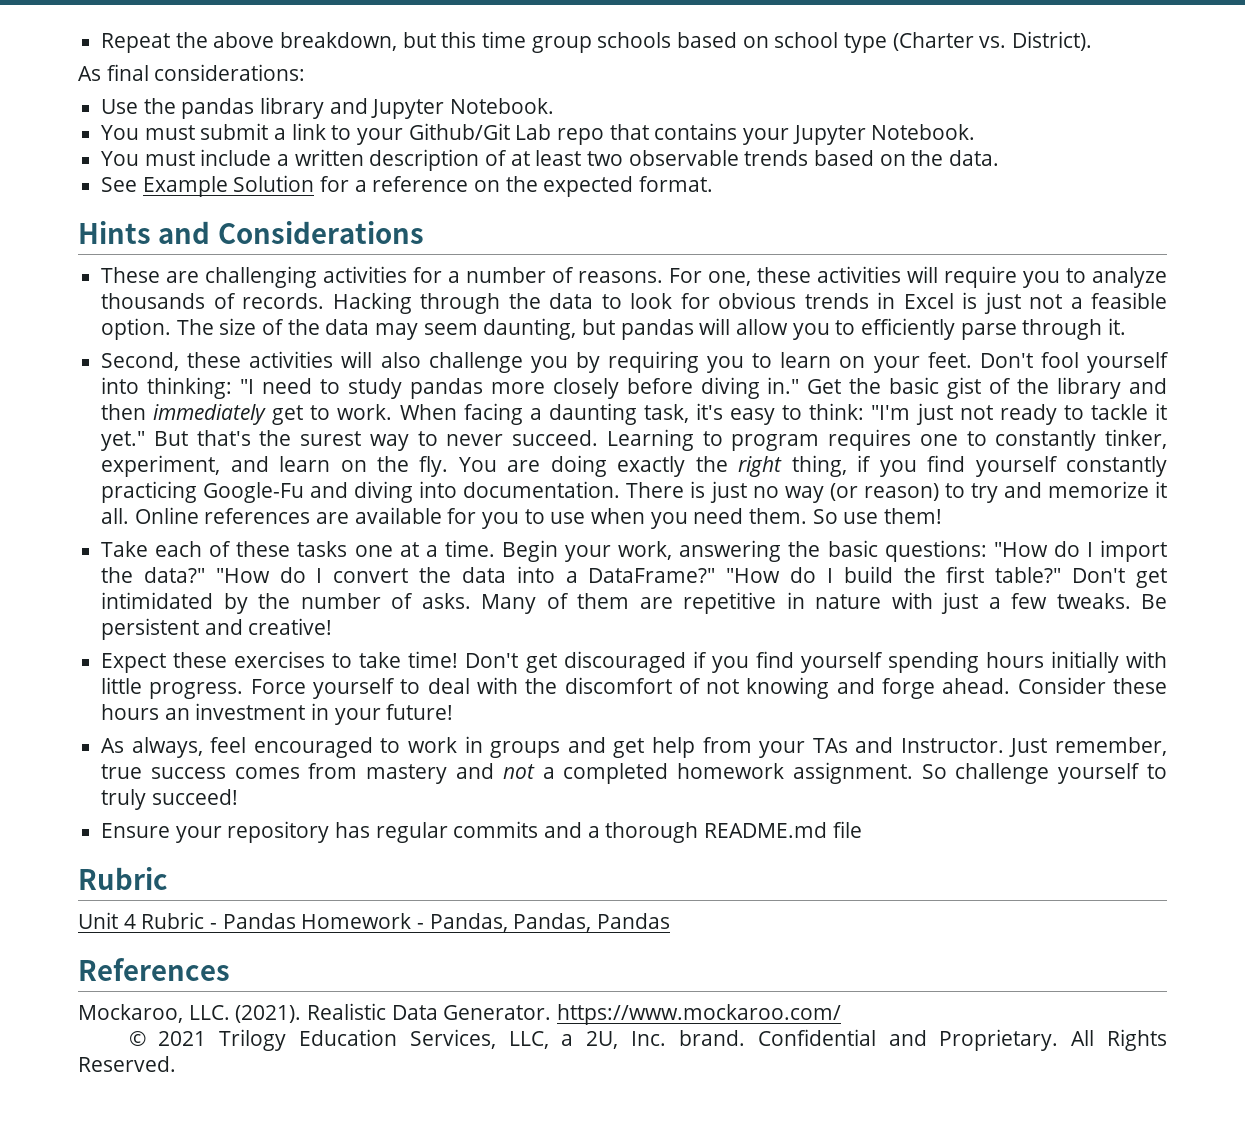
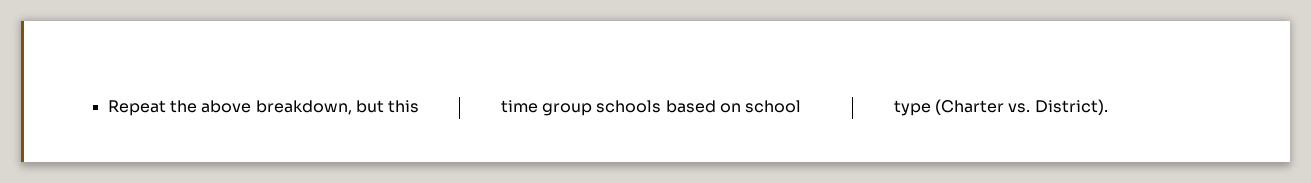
- As final considerations:
- Use the pandas library and Jupyter Notebook.
- You must submit a link to your Github/Git Lab repo that contains your Jupyter Notebook.
- You must include a written description of at least two observable trends based on the data.
- See Example Solution for a reference on the expected format.
- Hints and Considerations
- These are challenging activities for a number of reasons. For one, these activities will require you to analyze thousands of records. Hacking through the data to look for obvious trends in Excel is just not a feasible option. The size of the data may seem daunting, but pandas will allow you to efficiently parse through it.
- Second, these activities will also challenge you by requiring you to learn on your feet. Don't fool yourself into thinking: "I need to study pandas more closely before diving in." Get the basic gist of the library and then immediately get to work. When facing a daunting task, it's easy to think: "I'm just not ready to tackle it yet." But that's the surest way to never succeed. Learning to program requires one to constantly tinker, experiment, and learn on the fly. You are doing exactly the right thing, if you find yourself constantly practicing Google-Fu and diving into documentation. There is just no way (or reason) to try and memorize it all. Online references are available for you to use when you need them. So use them!
- Take each of these tasks one at a time. Begin your work, answering the basic questions: "How do I import the data?" "How do I convert the data into a DataFrame?" "How do I build the first table?" Don't get intimidated by the number of asks. Many of them are repetitive in nature with just a few tweaks. Be persistent and creative!
- Expect these exercises to take time! Don't get discouraged if you find yourself spending hours initially with little progress. Force yourself to deal with the discomfort of not knowing and forge ahead. Consider these hours an investment in your future!
- As always, feel encouraged to work in groups and get help from your TAs and Instructor. Just remember, true success comes from mastery and not a completed homework assignment. So challenge yourself to truly succeed!
- Ensure your repository has regular commits and a thorough README.md file
- Rubric
- Unit 4 Rubric - Pandas Homework - Pandas, Pandas, Pandas
- References
- Mockaroo, LLC. (2021). Realistic Data Generator. https://www.mockaroo.com/
- © 2021 Trilogy Education Services, LLC, a 2U, Inc. brand. Confidential and Proprietary. All Rights Reserved.

